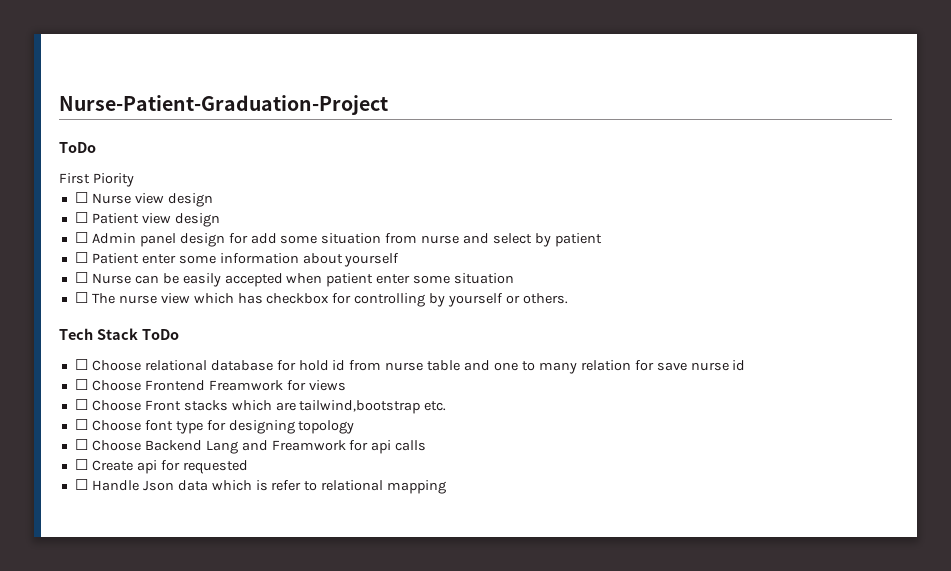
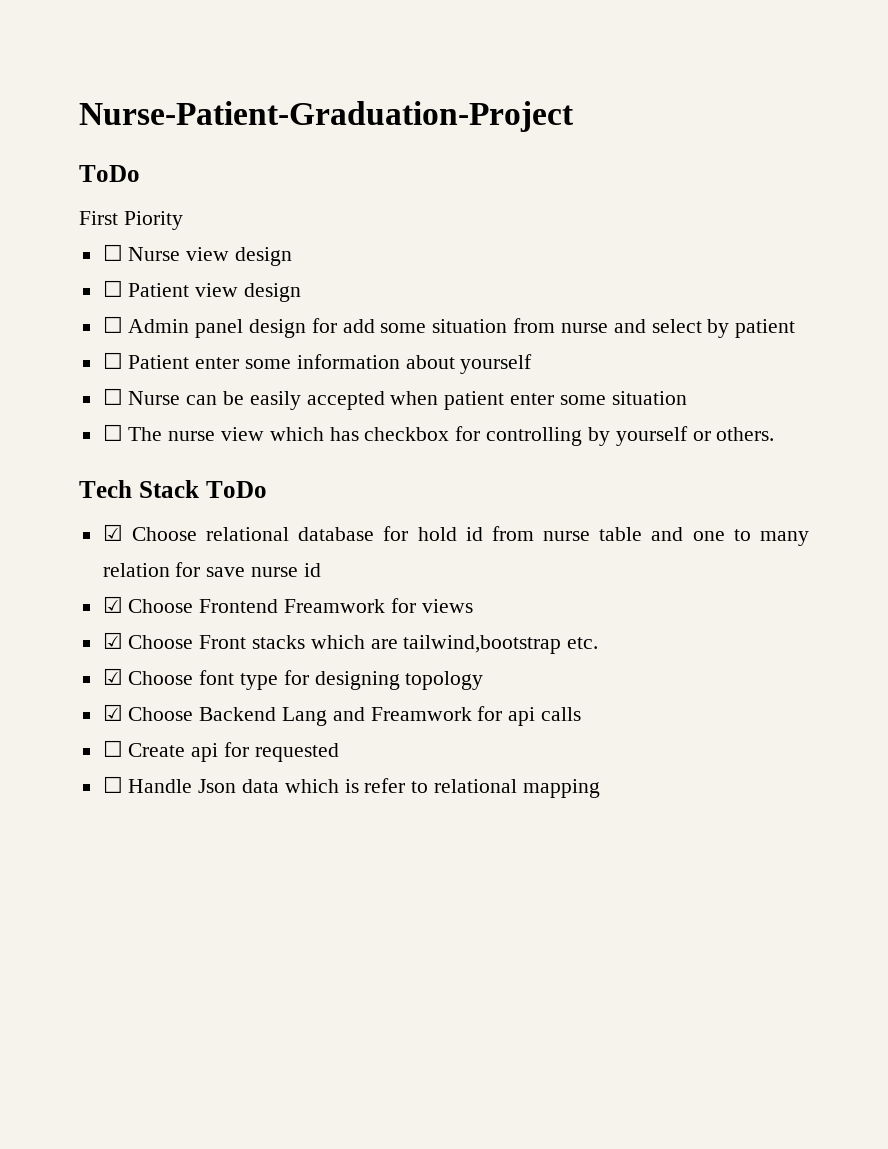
- ☐ Choose relational database for hold id from nurse table and one to many relation for save nurse id
+ ☑ Choose relational database for hold id from nurse table and one to many relation for save nurse id
- ☐ Choose Frontend Freamwork for views
+ ☑ Choose Frontend Freamwork for views
- ☐ Choose Front stacks which are tailwind,bootstrap etc.
+ ☑ Choose Front stacks which are tailwind,bootstrap etc.
- ☐ Choose font type for designing topology
+ ☑ Choose font type for designing topology
- ☐ Choose Backend Lang and Freamwork for api calls
+ ☑ Choose Backend Lang and Freamwork for api calls

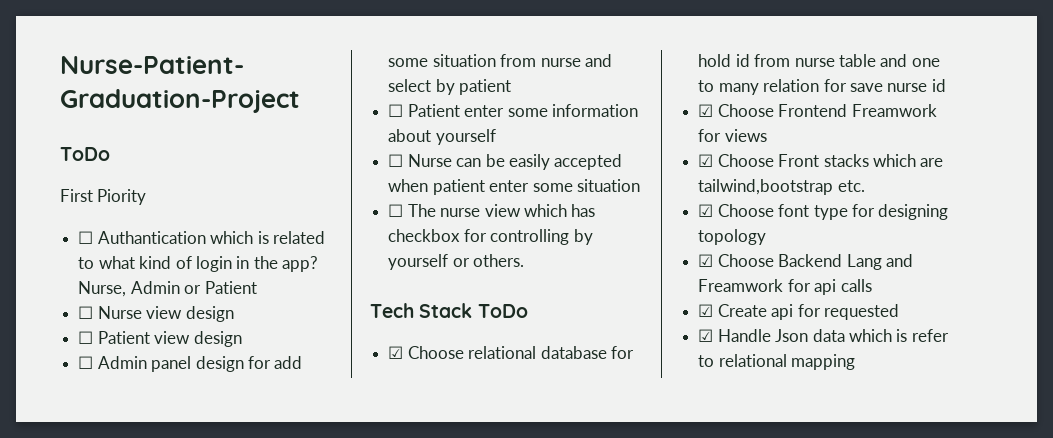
+ ☐ Authantication which is related to what kind of login in the app? Nurse, Admin or Patient
- ☐ Create api for requested
+ ☑ Create api for requested
- ☐ Handle Json data which is refer to relational mapping
+ ☑ Handle Json data which is refer to relational mapping

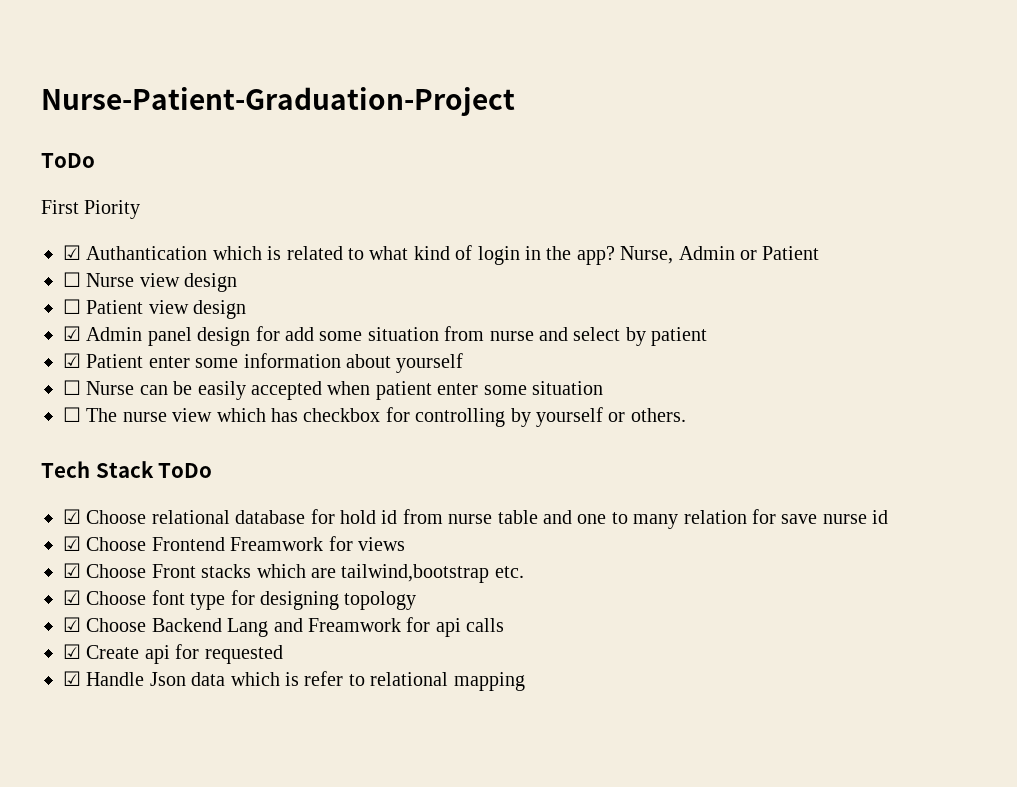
- ☐ Authantication which is related to what kind of login in the app?
+ ☑ Authantication which is related to what kind of login in the app?
- ☐ Admin panel design for add some situation from nurse and select by patient
+ ☑ Admin panel design for add some situation from nurse and select by patient
- ☐ Patient enter some information about yourself
+ ☑ Patient enter some information about yourself

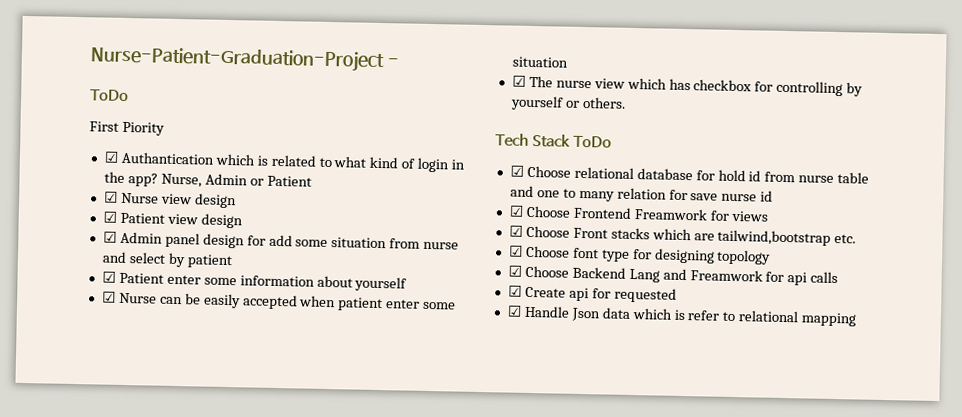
- Nurse-Patient-Graduation-Project
+ Nurse-Patient-Graduation-Project -
- ☐ Nurse view design
+ ☑ Nurse view design
- ☐ Patient view design
+ ☑ Patient view design
- ☐ Nurse can be easily accepted when patient enter some situation
+ ☑ Nurse can be easily accepted when patient enter some situation
- ☐ The nurse view which has checkbox for controlling by yourself or others.
+ ☑ The nurse view which has checkbox for controlling by yourself or others.

